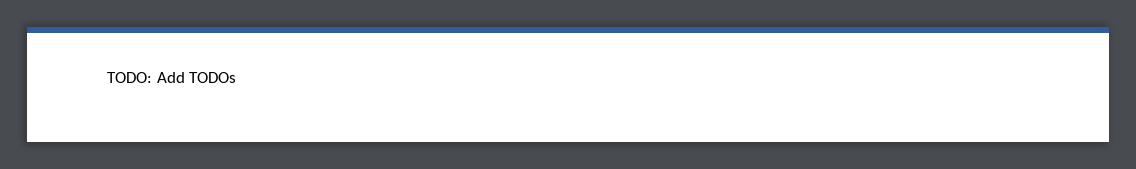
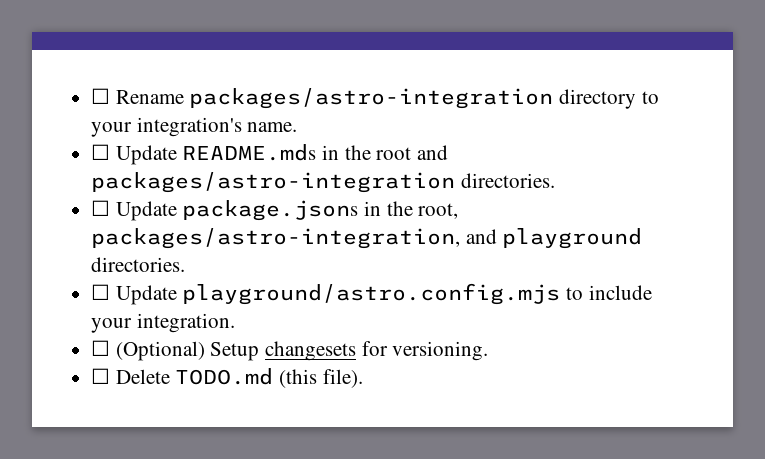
- TODO: Add TODOs
+ ☐ Rename packages/astro-integration directory to your integration's name.
+ ☐ Update README.mds in the root and packages/astro-integration directories.
+ ☐ Update package.jsons in the root, packages/astro-integration, and playground directories.
+ ☐ Update playground/astro.config.mjs to include your integration.
+ ☐ (Optional) Setup changesets for versioning.
+ ☐ Delete TODO.md (this file).

